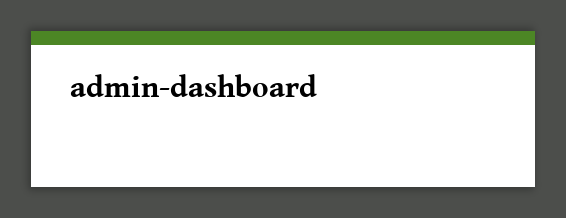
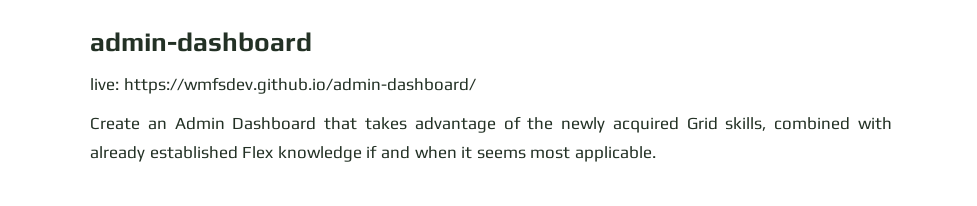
+ live: https://wmfsdev.github.io/admin-dashboard/
+ Create an Admin Dashboard that takes advantage of the newly acquired Grid skills, combined with already established Flex knowledge if and when it seems most applicable.

